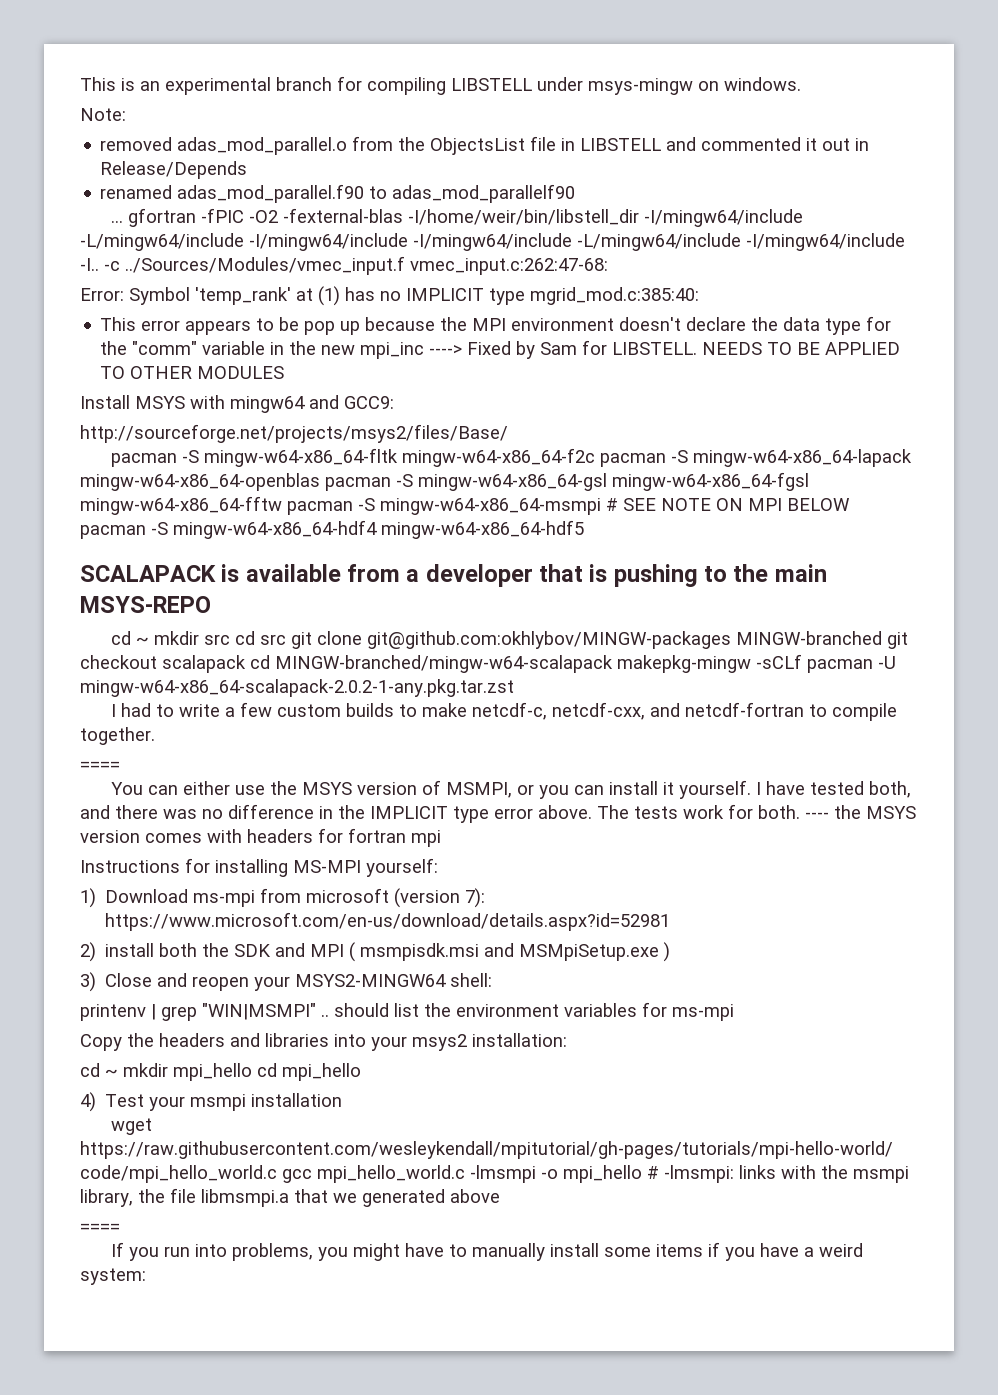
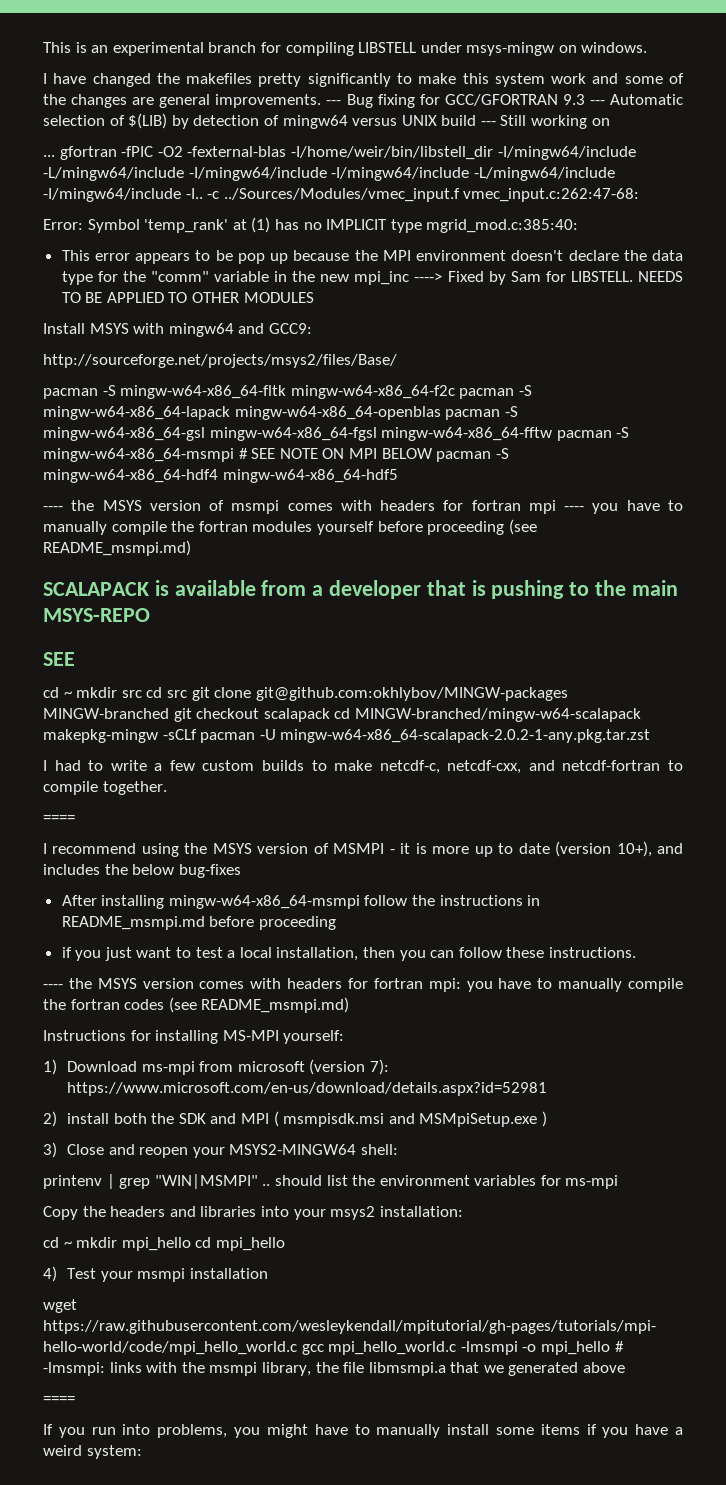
- Note:
- removed adas_mod_parallel.o from the ObjectsList file in LIBSTELL and commented it out in Release/Depends
- renamed adas_mod_parallel.f90 to adas_mod_parallelf90
+ I have changed the makefiles pretty significantly to make this system work and some of the changes are general improvements. --- Bug fixing for GCC/GFORTRAN 9.3 --- Automatic selection of $(LIB) by detection of mingw64 versus UNIX build --- Still working on
+ ---- the MSYS version of msmpi comes with headers for fortran mpi ---- you have to manually compile the fortran modules yourself before proceeding (see README_msmpi.md)
  SCALAPACK is available from a developer that is pushing to the main MSYS-REPO
+ SEE
- You can either use the MSYS version of MSMPI, or you can install it yourself. I have tested both, and there was no difference in the IMPLICIT type error above. The tests work for both. ---- the MSYS version comes with headers for fortran mpi
+ I recommend using the MSYS version of MSMPI - it is more up to date (version 10+), and includes the below bug-fixes
+ After installing mingw-w64-x86_64-msmpi follow the instructions in README_msmpi.md before proceeding
+ if you just want to test a local installation, then you can follow these instructions.
+ ---- the MSYS version comes with headers for fortran mpi: you have to manually compile the fortran codes (see README_msmpi.md)

